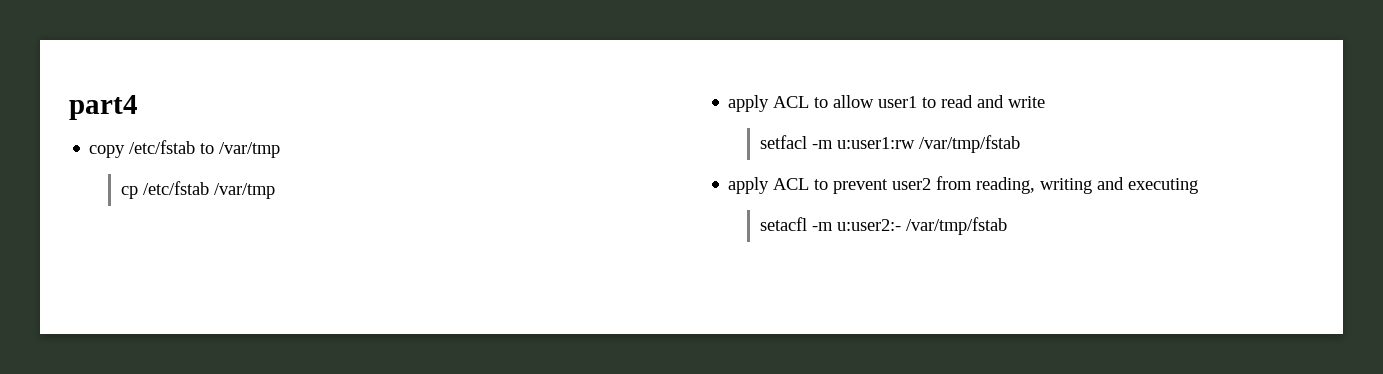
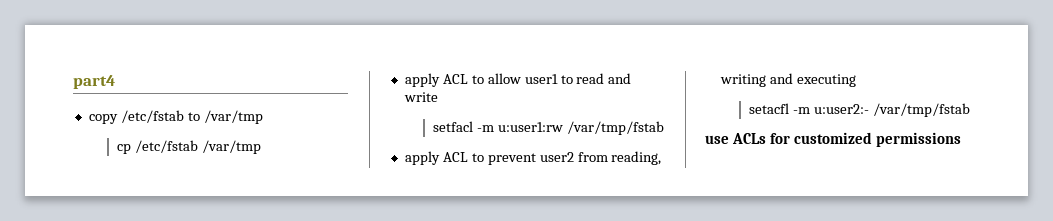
+ use ACLs for customized permissions

